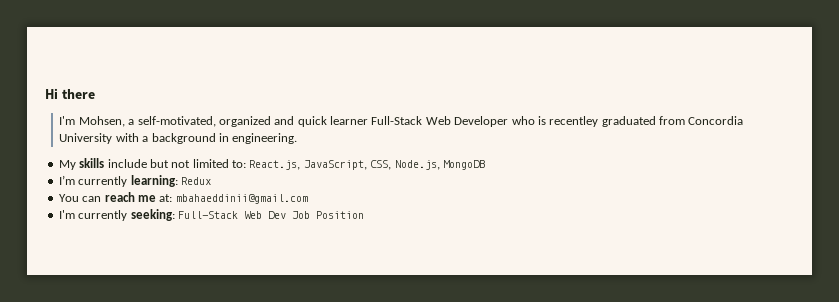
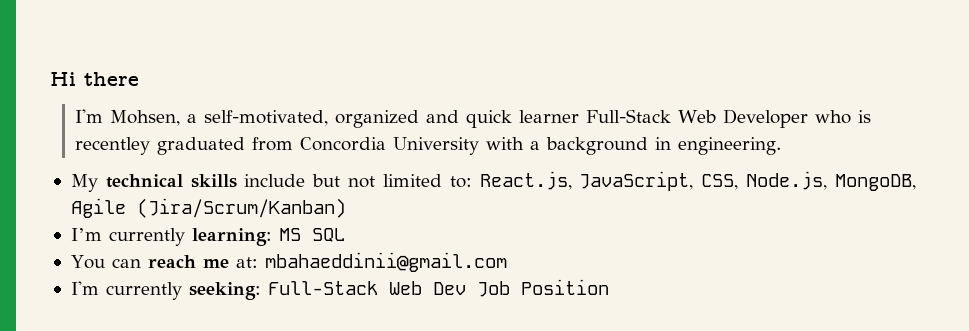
- My skills include but not limited to: React.js, JavaScript, CSS, Node.js, MongoDB
+ My technical skills include but not limited to: React.js, JavaScript, CSS, Node.js, MongoDB, Agile (Jira/Scrum/Kanban)
- I’m currently learning: Redux
+ I’m currently learning: MS SQL

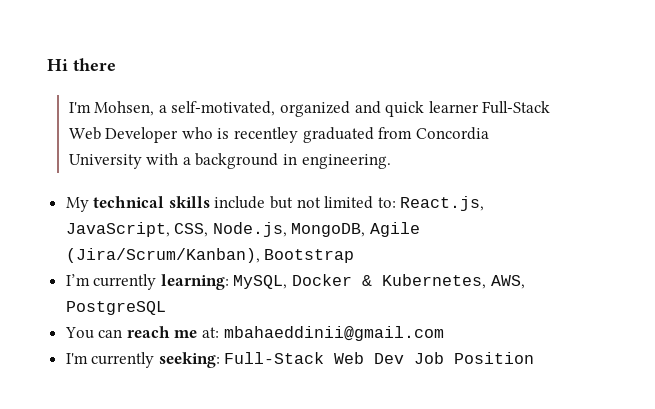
- My technical skills include but not limited to: React.js, JavaScript, CSS, Node.js, MongoDB, Agile (Jira/Scrum/Kanban)
+ My technical skills include but not limited to: React.js, JavaScript, CSS, Node.js, MongoDB, Agile (Jira/Scrum/Kanban), Bootstrap
- I’m currently learning: MS SQL
+ I’m currently learning: MySQL, Docker & Kubernetes, AWS, PostgreSQL

